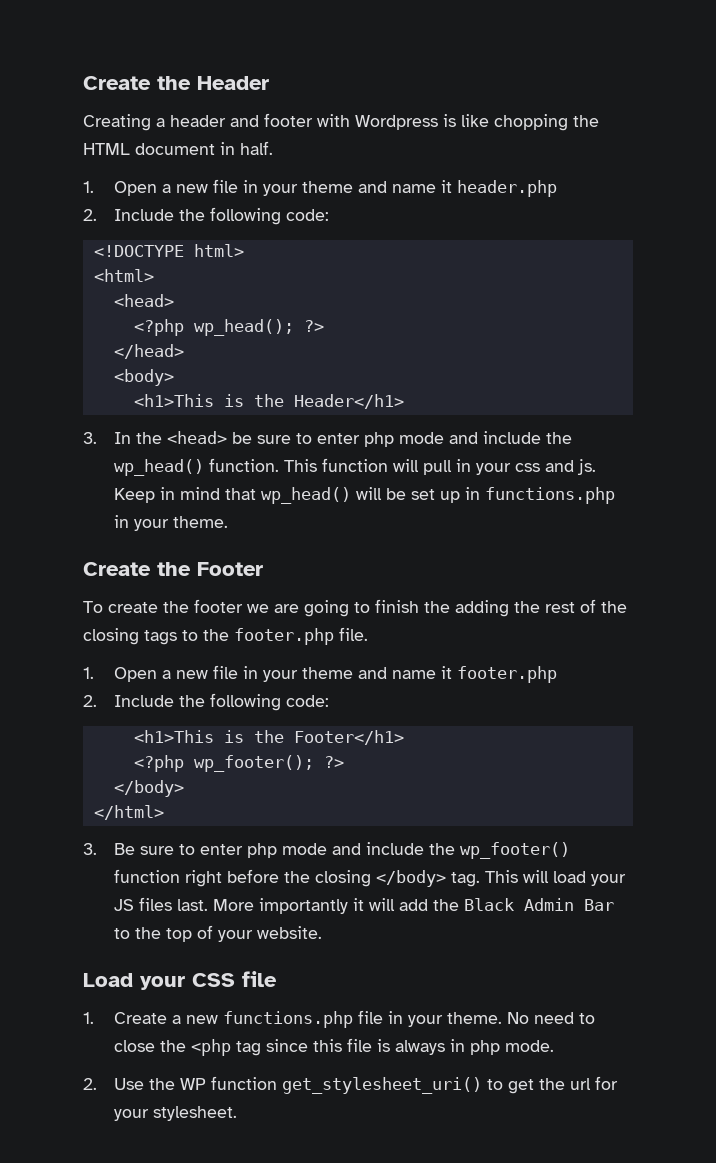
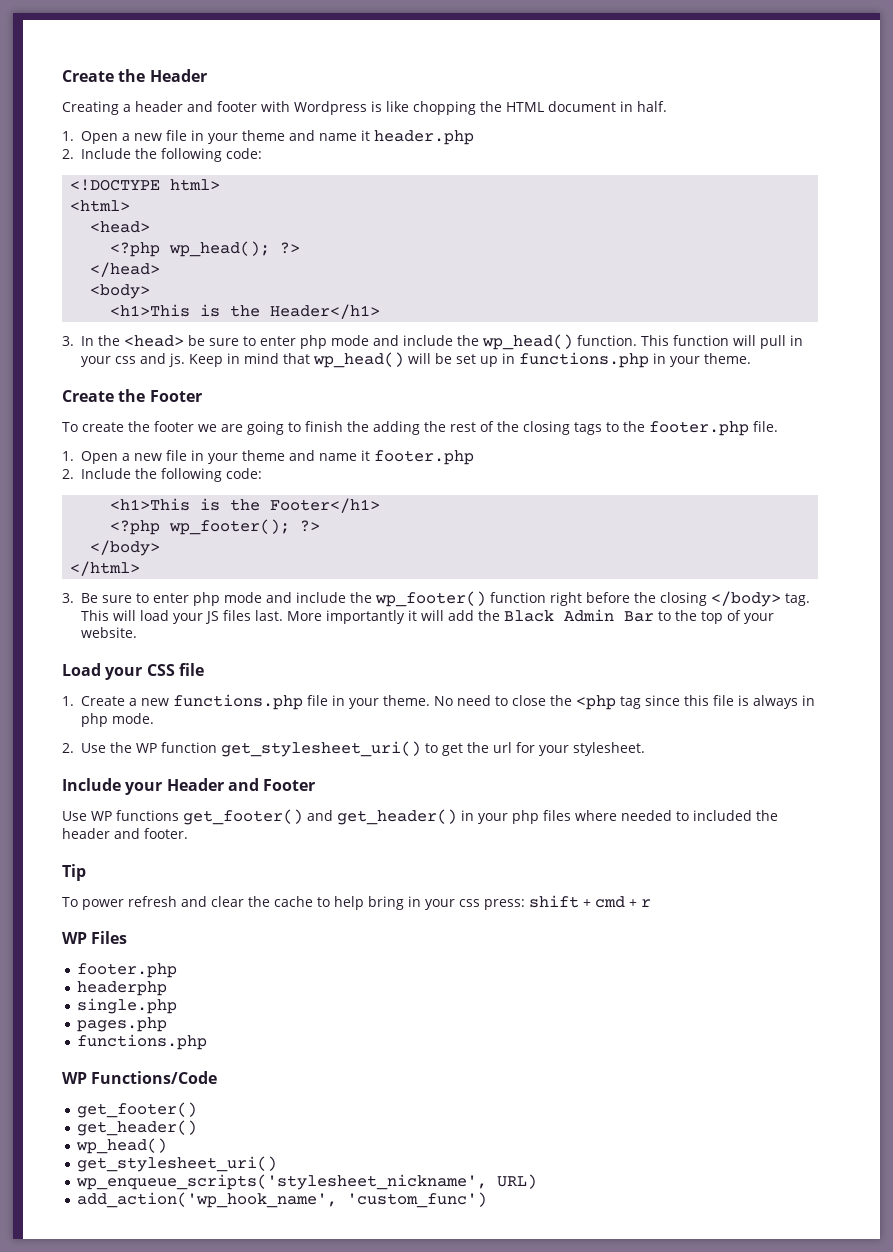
+ Include your Header and Footer
+ Use WP functions get_footer() and get_header() in your php files where needed to included the header and footer.
+ Tip
+ To power refresh and clear the cache to help bring in your css press: shift + cmd + r
+ WP Files
+ footer.php
+ headerphp
+ single.php
+ pages.php
+ functions.php
+ WP Functions/Code
+ get_footer()
+ get_header()
+ wp_head()
+ get_stylesheet_uri()
+ wp_enqueue_scripts('stylesheet_nickname', URL)
+ add_action('wp_hook_name', 'custom_func')

